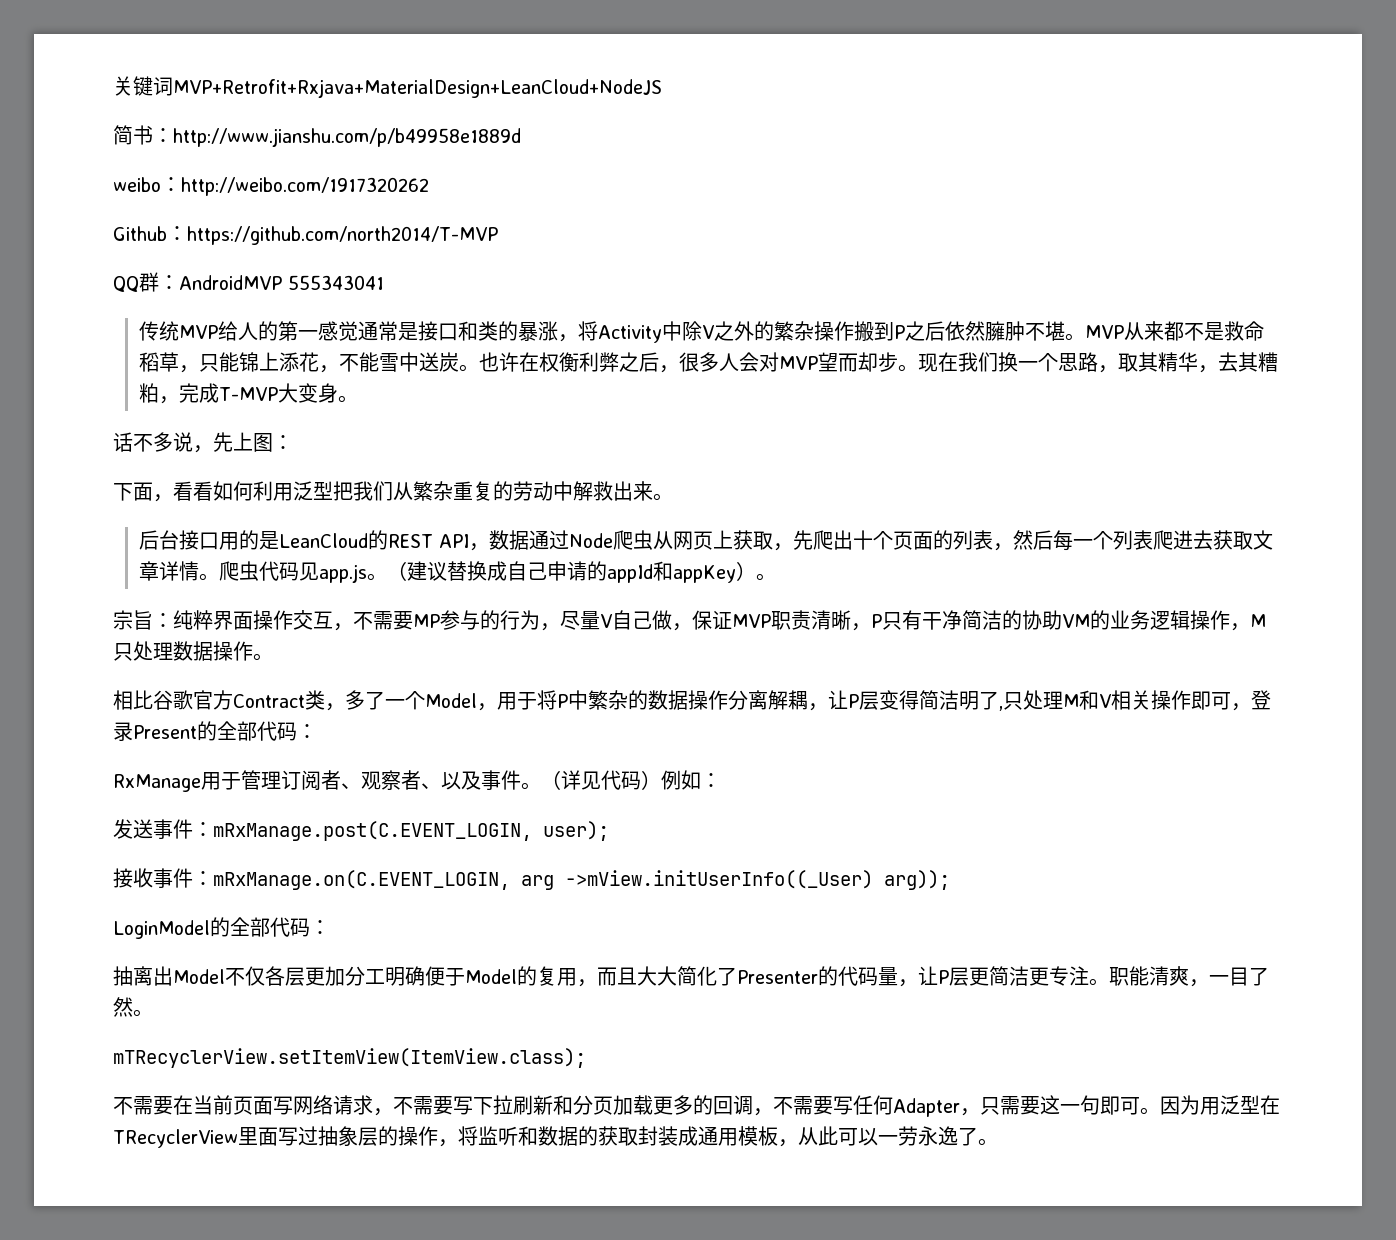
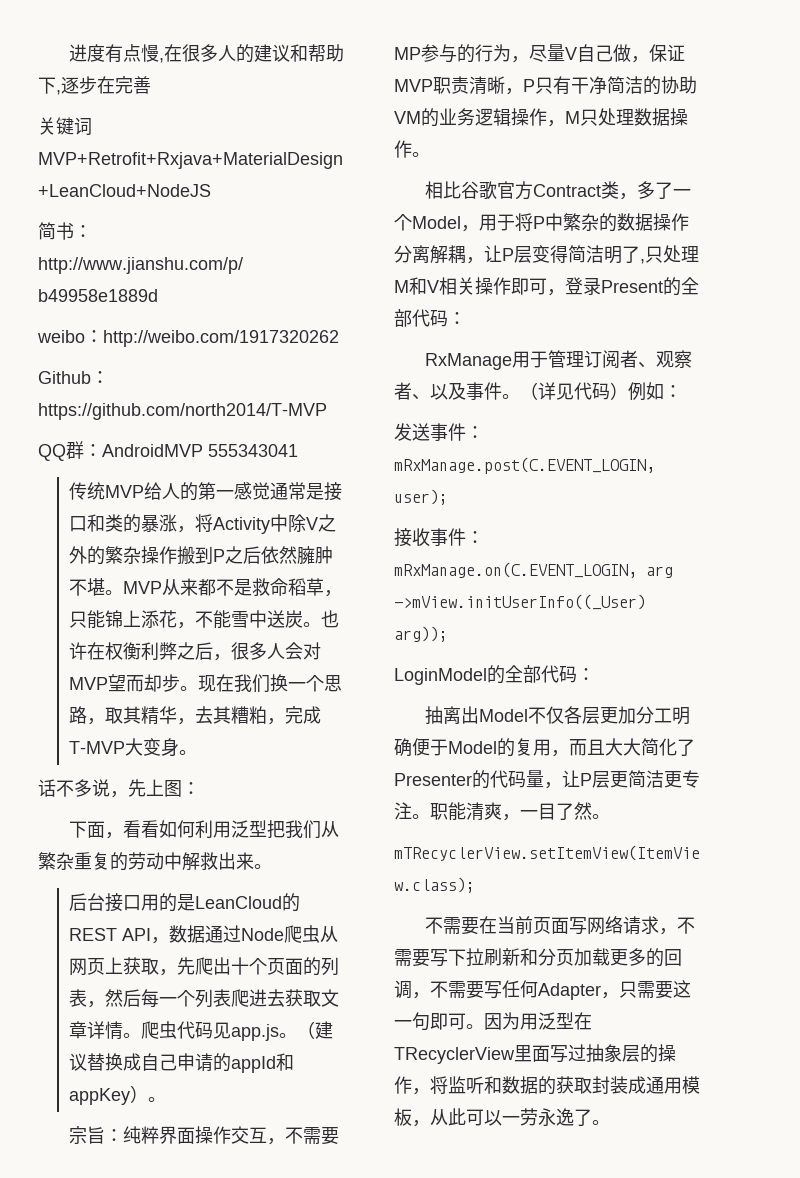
+ 进度有点慢,在很多人的建议和帮助下,逐步在完善

